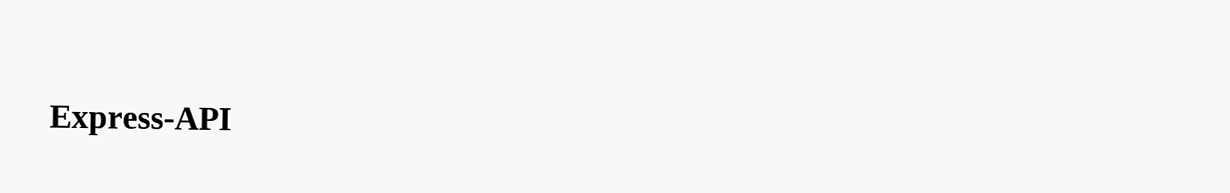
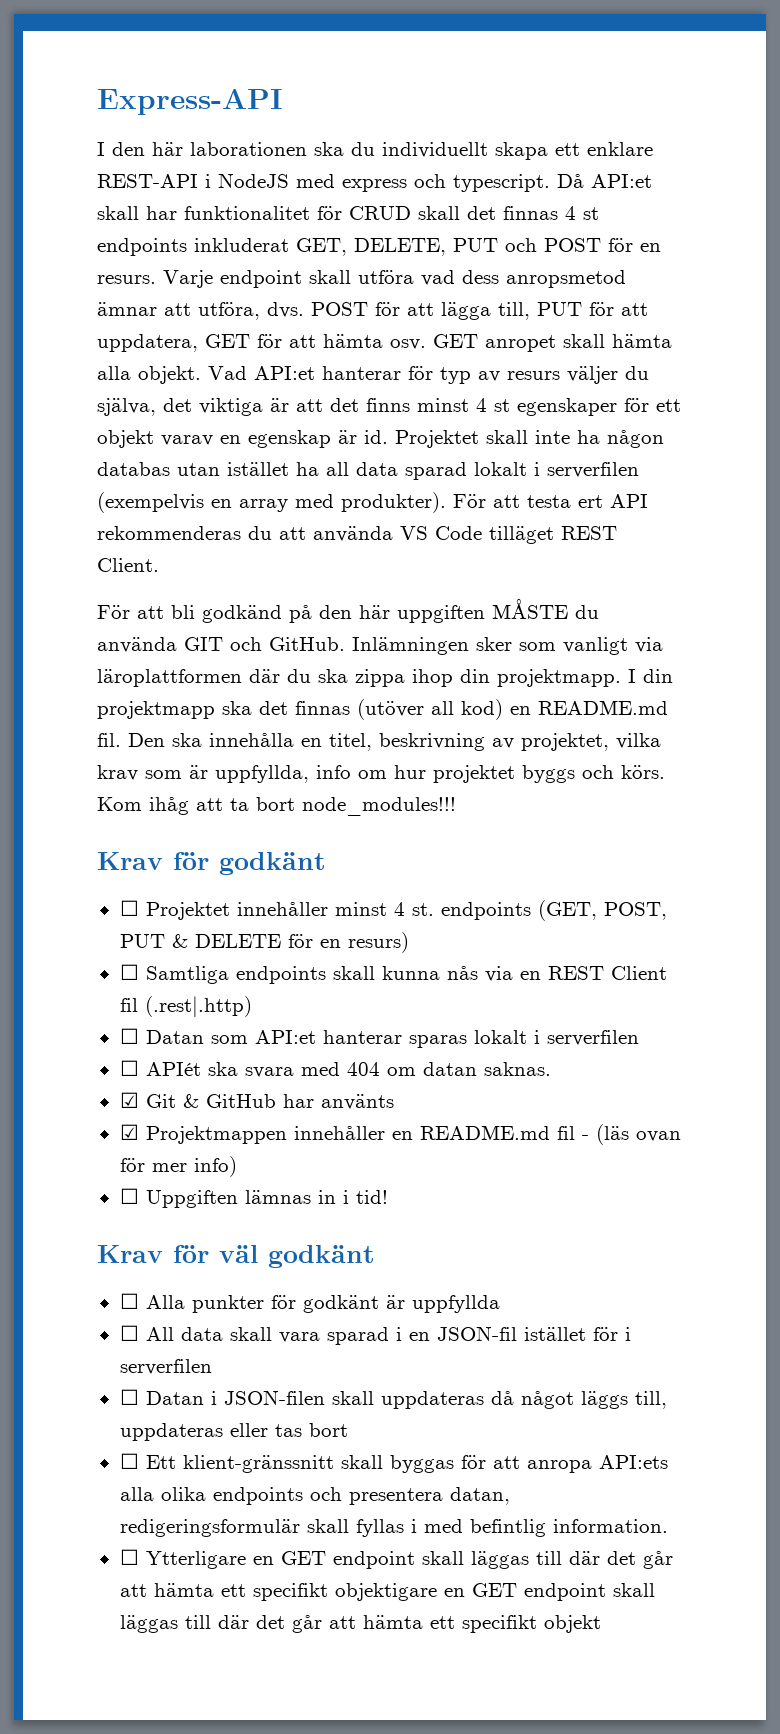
+ I den här laborationen ska du individuellt skapa ett enklare REST-API i NodeJS med express och typescript. Då API:et skall har funktionalitet för CRUD skall det finnas 4 st endpoints inkluderat GET, DELETE, PUT och POST för en resurs. Varje endpoint skall utföra vad dess anropsmetod ämnar att utföra, dvs. POST för att lägga till, PUT för att uppdatera, GET för att hämta osv. GET anropet skall hämta alla objekt. Vad API:et hanterar för typ av resurs väljer du själva, det viktiga är att det finns minst 4 st egenskaper för ett objekt varav en egenskap är id. Projektet skall inte ha någon databas utan istället ha all data sparad lokalt i serverfilen (exempelvis en array med produkter). För att testa ert API rekommenderas du att använda VS Code tilläget REST Client.
+ För att bli godkänd på den här uppgiften MÅSTE du använda GIT och GitHub. Inlämningen sker som vanligt via läroplattformen där du ska zippa ihop din projektmapp. I din projektmapp ska det finnas (utöver all kod) en README.md fil. Den ska innehålla en titel, beskrivning av projektet, vilka krav som är uppfyllda, info om hur projektet byggs och körs. Kom ihåg att ta bort node_modules!!!
+ Krav för godkänt
+ ☐ Projektet innehåller minst 4 st. endpoints (GET, POST, PUT & DELETE för en resurs)
+ ☐ Samtliga endpoints skall kunna nås via en REST Client fil (.rest|.http)
+ ☐ Datan som API:et hanterar sparas lokalt i serverfilen
+ ☐ APIét ska svara med 404 om datan saknas.
+ ☑ Git & GitHub har använts
+ ☑ Projektmappen innehåller en README.md fil - (läs ovan för mer info)
+ ☐ Uppgiften lämnas in i tid!
+ Krav för väl godkänt
+ ☐ Alla punkter för godkänt är uppfyllda
+ ☐ All data skall vara sparad i en JSON-fil istället för i serverfilen
+ ☐ Datan i JSON-filen skall uppdateras då något läggs till, uppdateras eller tas bort
+ ☐ Ett klient-gränssnitt skall byggas för att anropa API:ets alla olika endpoints och presentera datan, redigeringsformulär skall fyllas i med befintlig information.
+ ☐ Ytterligare en GET endpoint skall läggas till där det går att hämta ett specifikt objektigare en GET endpoint skall läggas till där det går att hämta ett specifikt objekt

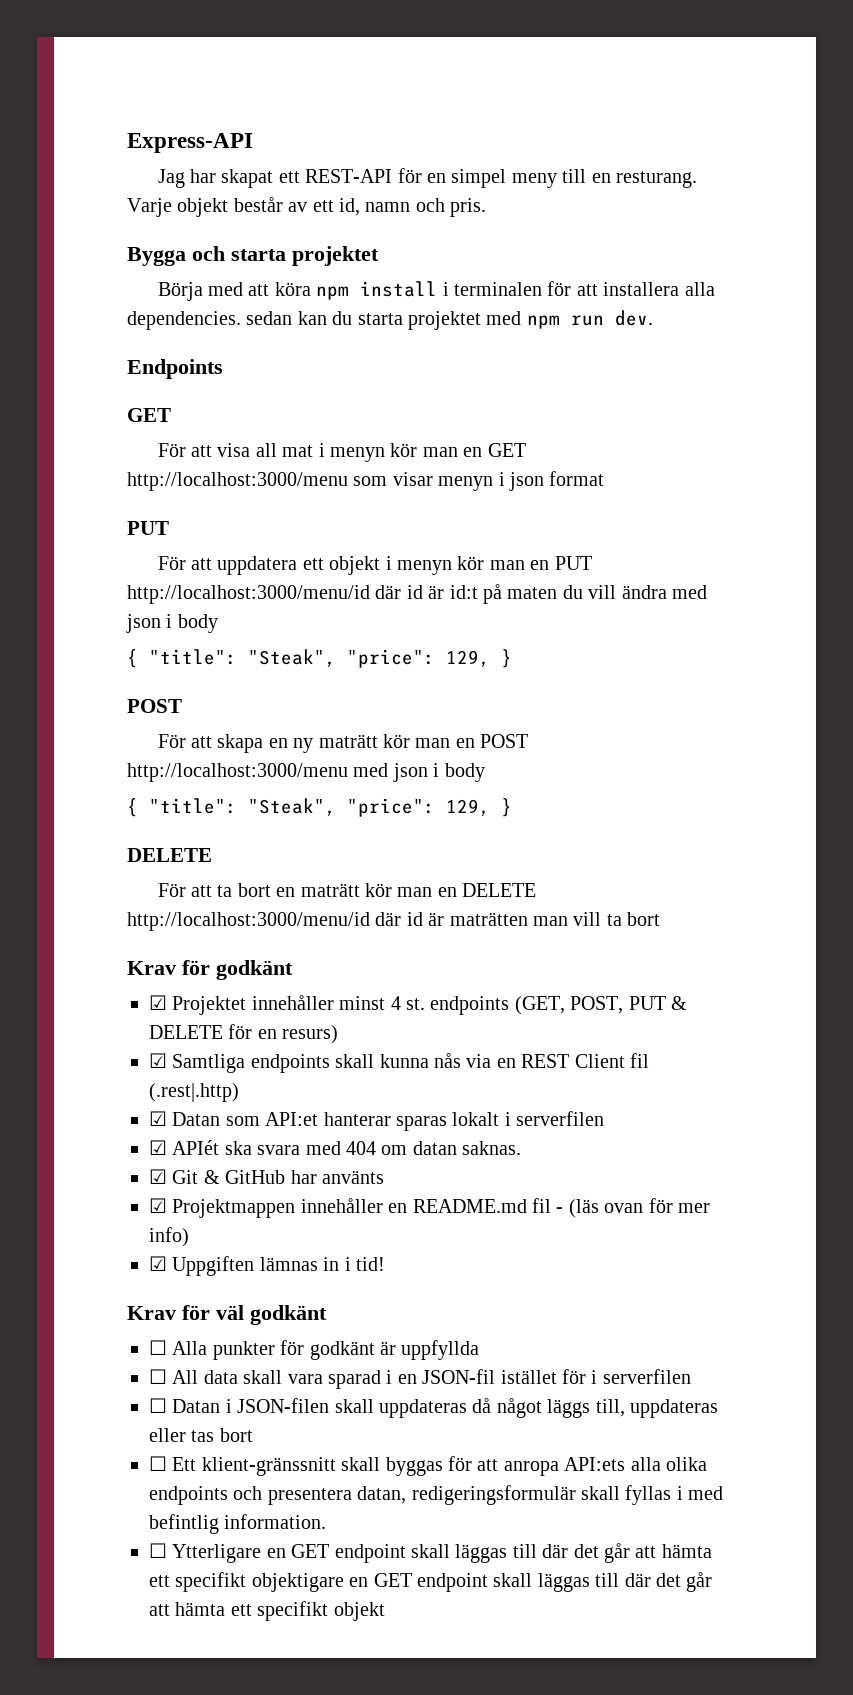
- I den här laborationen ska du individuellt skapa ett enklare REST-API i NodeJS med express och typescript. Då API:et skall har funktionalitet för CRUD skall det finnas 4 st endpoints inkluderat GET, DELETE, PUT och POST för en resurs. Varje endpoint skall utföra vad dess anropsmetod ämnar att utföra, dvs. POST för att lägga till, PUT för att uppdatera, GET för att hämta osv. GET anropet skall hämta alla objekt. Vad API:et hanterar för typ av resurs väljer du själva, det viktiga är att det finns minst 4 st egenskaper för ett objekt varav en egenskap är id. Projektet skall inte ha någon databas utan istället ha all data sparad lokalt i serverfilen (exempelvis en array med produkter). För att testa ert API rekommenderas du att använda VS Code tilläget REST Client.
- För att bli godkänd på den här uppgiften MÅSTE du använda GIT och GitHub. Inlämningen sker som vanligt via läroplattformen där du ska zippa ihop din projektmapp. I din projektmapp ska det finnas (utöver all kod) en README.md fil. Den ska innehålla en titel, beskrivning av projektet, vilka krav som är uppfyllda, info om hur projektet byggs och körs. Kom ihåg att ta bort node_modules!!!
+ Jag har skapat ett REST-API för en simpel meny till en resturang. Varje objekt består av ett id, namn och pris.
+ Bygga och starta projektet
+ Börja med att köra npm install i terminalen för att installera alla dependencies. sedan kan du starta projektet med npm run dev.
+ Endpoints
+ GET
+ För att visa all mat i menyn kör man en GET http://localhost:3000/menu som visar menyn i json format
+ PUT
+ För att uppdatera ett objekt i menyn kör man en PUT http://localhost:3000/menu/id där id är id:t på maten du vill ändra med json i body
+ { "title": "Steak", "price": 129, }
+ POST
+ För att skapa en ny maträtt kör man en POST http://localhost:3000/menu med json i body
+ { "title": "Steak", "price": 129, }
+ DELETE
+ För att ta bort en maträtt kör man en DELETE http://localhost:3000/menu/id där id är maträtten man vill ta bort
- ☐ Projektet innehåller minst 4 st. endpoints (GET, POST, PUT & DELETE för en resurs)
+ ☑ Projektet innehåller minst 4 st. endpoints (GET, POST, PUT & DELETE för en resurs)
- ☐ Samtliga endpoints skall kunna nås via en REST Client fil (.rest|.http)
+ ☑ Samtliga endpoints skall kunna nås via en REST Client fil (.rest|.http)
- ☐ Datan som API:et hanterar sparas lokalt i serverfilen
+ ☑ Datan som API:et hanterar sparas lokalt i serverfilen
- ☐ APIét ska svara med 404 om datan saknas.
+ ☑ APIét ska svara med 404 om datan saknas.
- ☐ Uppgiften lämnas in i tid!
+ ☑ Uppgiften lämnas in i tid!

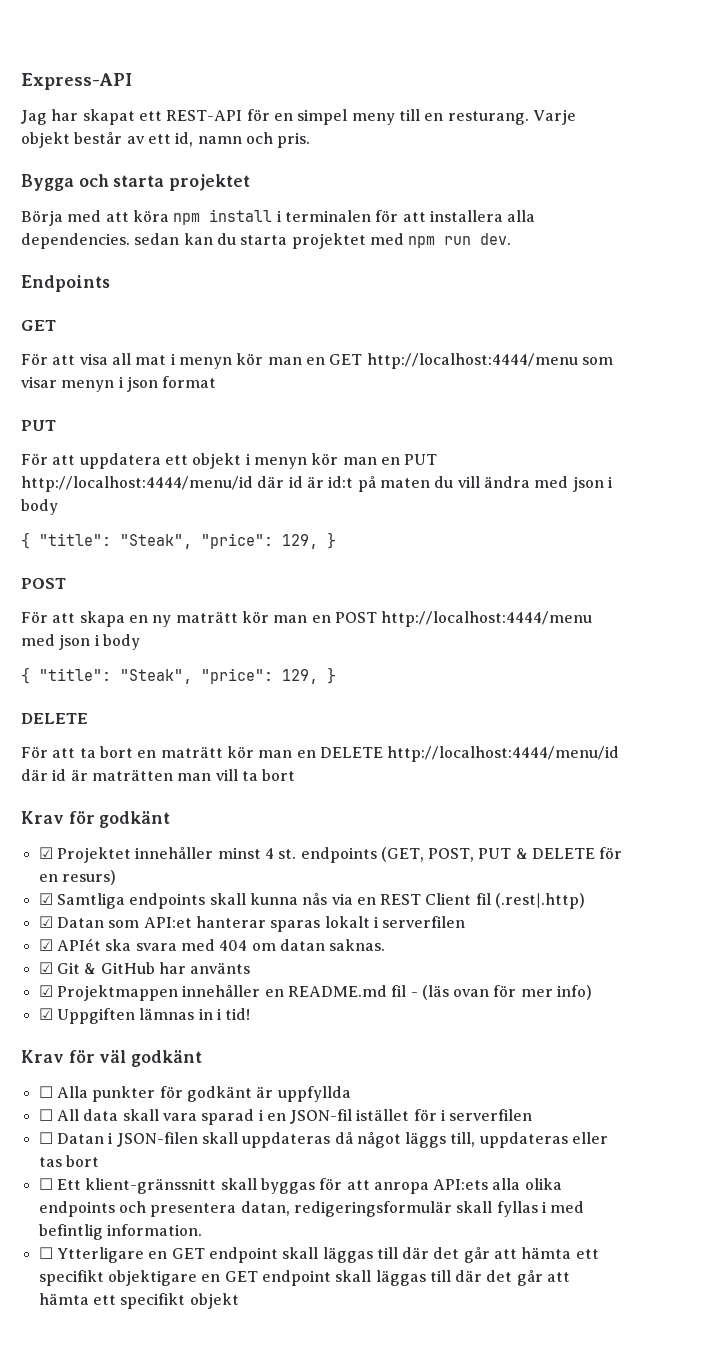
- För att visa all mat i menyn kör man en GET http://localhost:3000/menu som visar menyn i json format
+ För att visa all mat i menyn kör man en GET http://localhost:4444/menu som visar menyn i json format
- För att uppdatera ett objekt i menyn kör man en PUT http://localhost:3000/menu/id där id är id:t på maten du vill ändra med json i body
+ För att uppdatera ett objekt i menyn kör man en PUT http://localhost:4444/menu/id där id är id:t på maten du vill ändra med json i body
- För att skapa en ny maträtt kör man en POST http://localhost:3000/menu med json i body
+ För att skapa en ny maträtt kör man en POST http://localhost:4444/menu med json i body
- För att ta bort en maträtt kör man en DELETE http://localhost:3000/menu/id där id är maträtten man vill ta bort
+ För att ta bort en maträtt kör man en DELETE http://localhost:4444/menu/id där id är maträtten man vill ta bort

